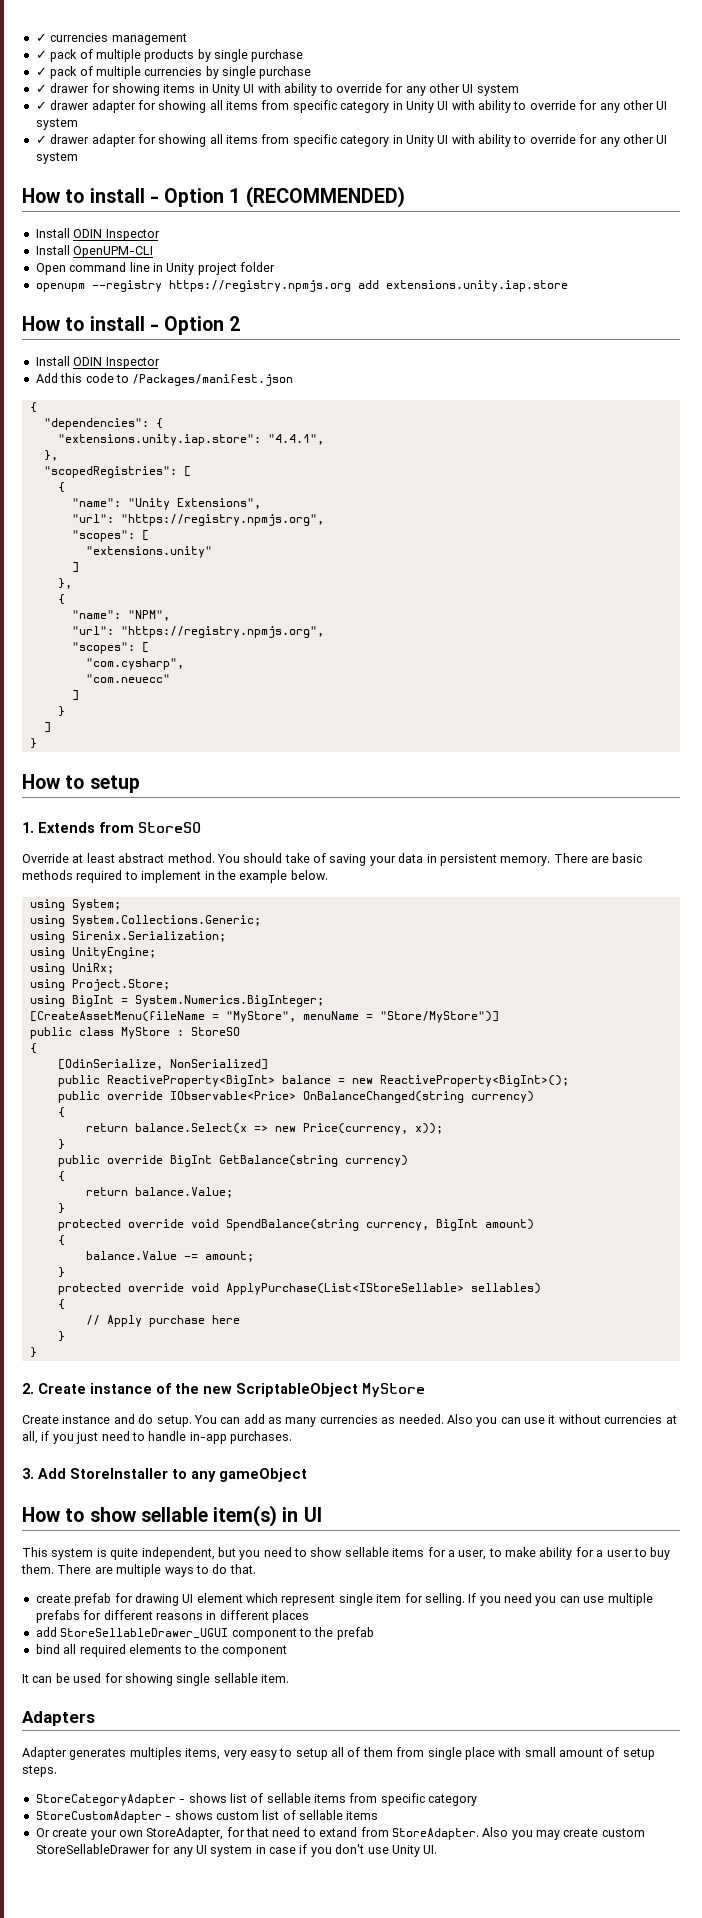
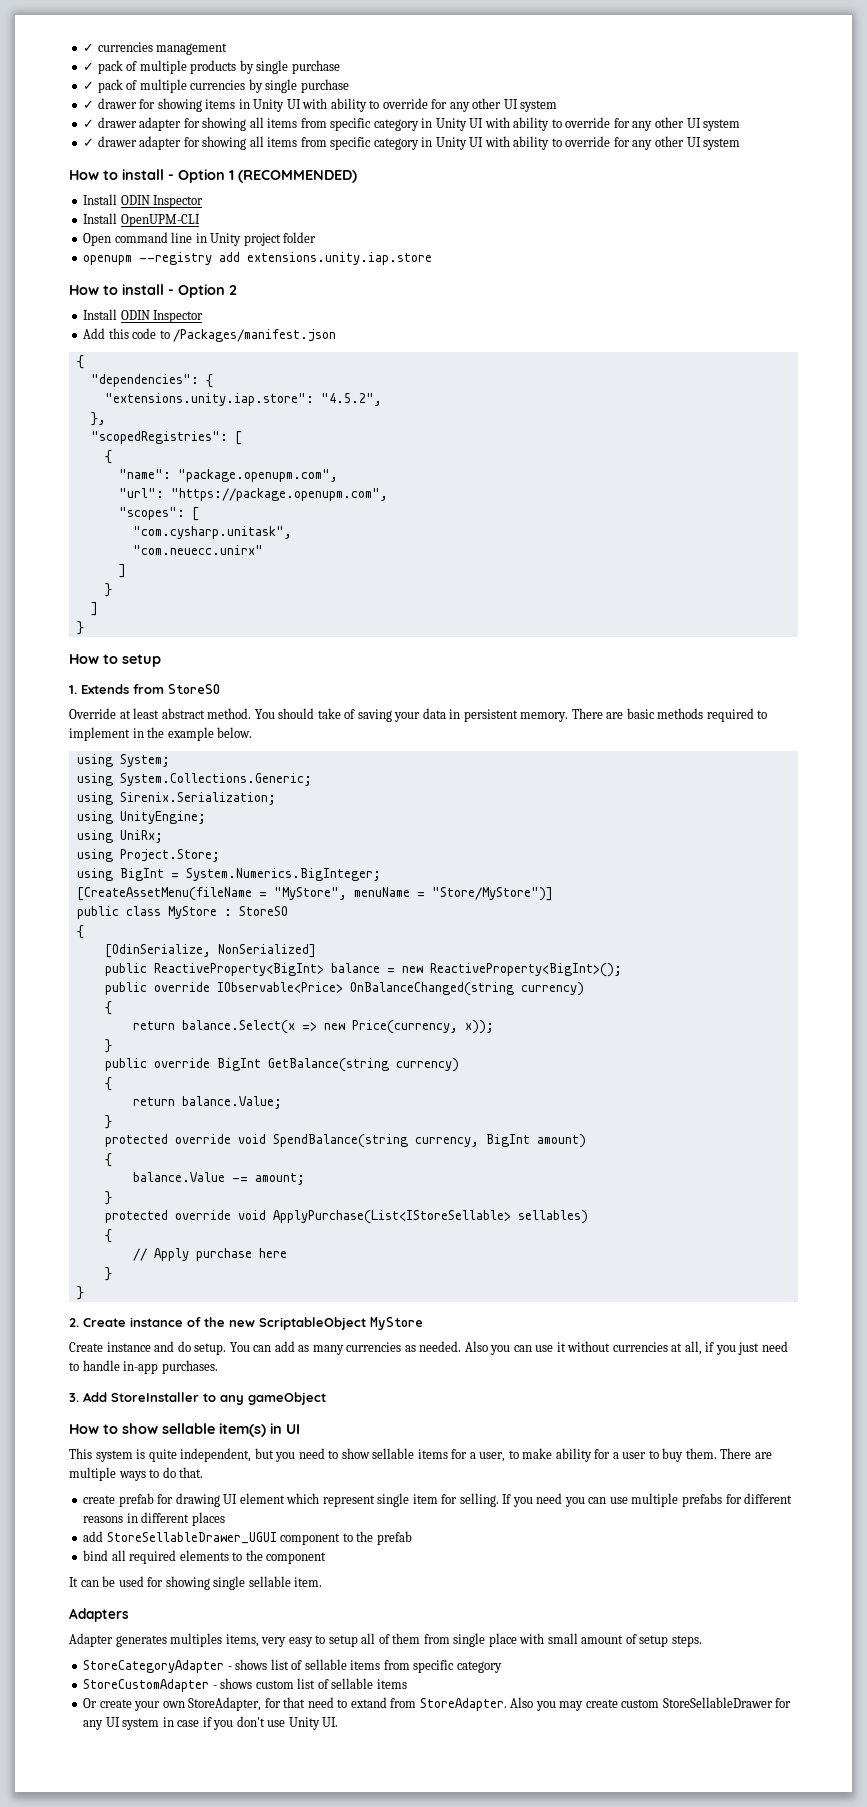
- openupm --registry https://registry.npmjs.org add extensions.unity.iap.store
+ openupm --registry add extensions.unity.iap.store
- "extensions.unity.iap.store": "4.4.1",
+ "extensions.unity.iap.store": "4.5.2",
- "name": "Unity Extensions",
- "url": "https://registry.npmjs.org",
+ "name": "package.openupm.com",
+ "url": "https://package.openupm.com",
  "scopes": [
- "extensions.unity"
- ]
- },
- {
- "name": "NPM",
- "url": "https://registry.npmjs.org",
- "scopes": [
- "com.cysharp",
- "com.neuecc"
+ "com.cysharp.unitask",
+ "com.neuecc.unirx"

